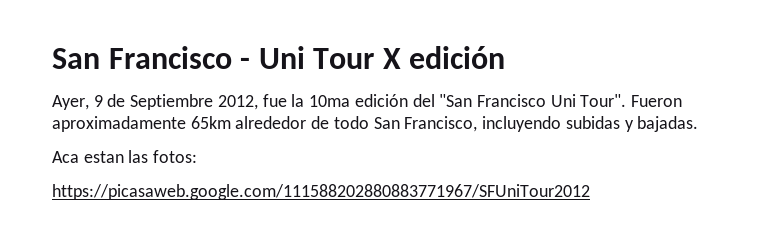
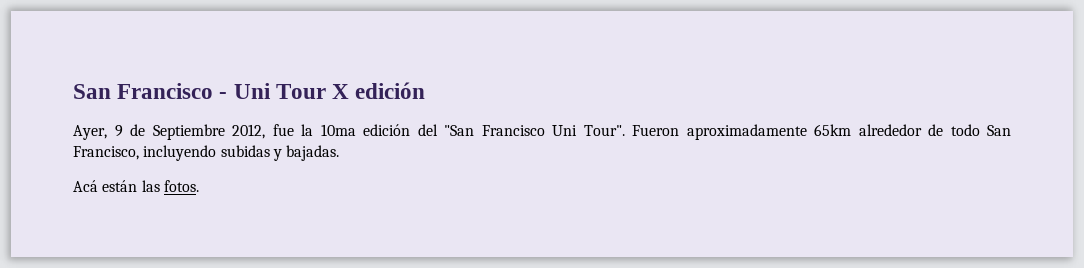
- Aca estan las fotos:
- https://picasaweb.google.com/111588202880883771967/SFUniTour2012
+ Acá están las fotos.

